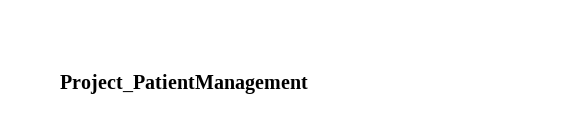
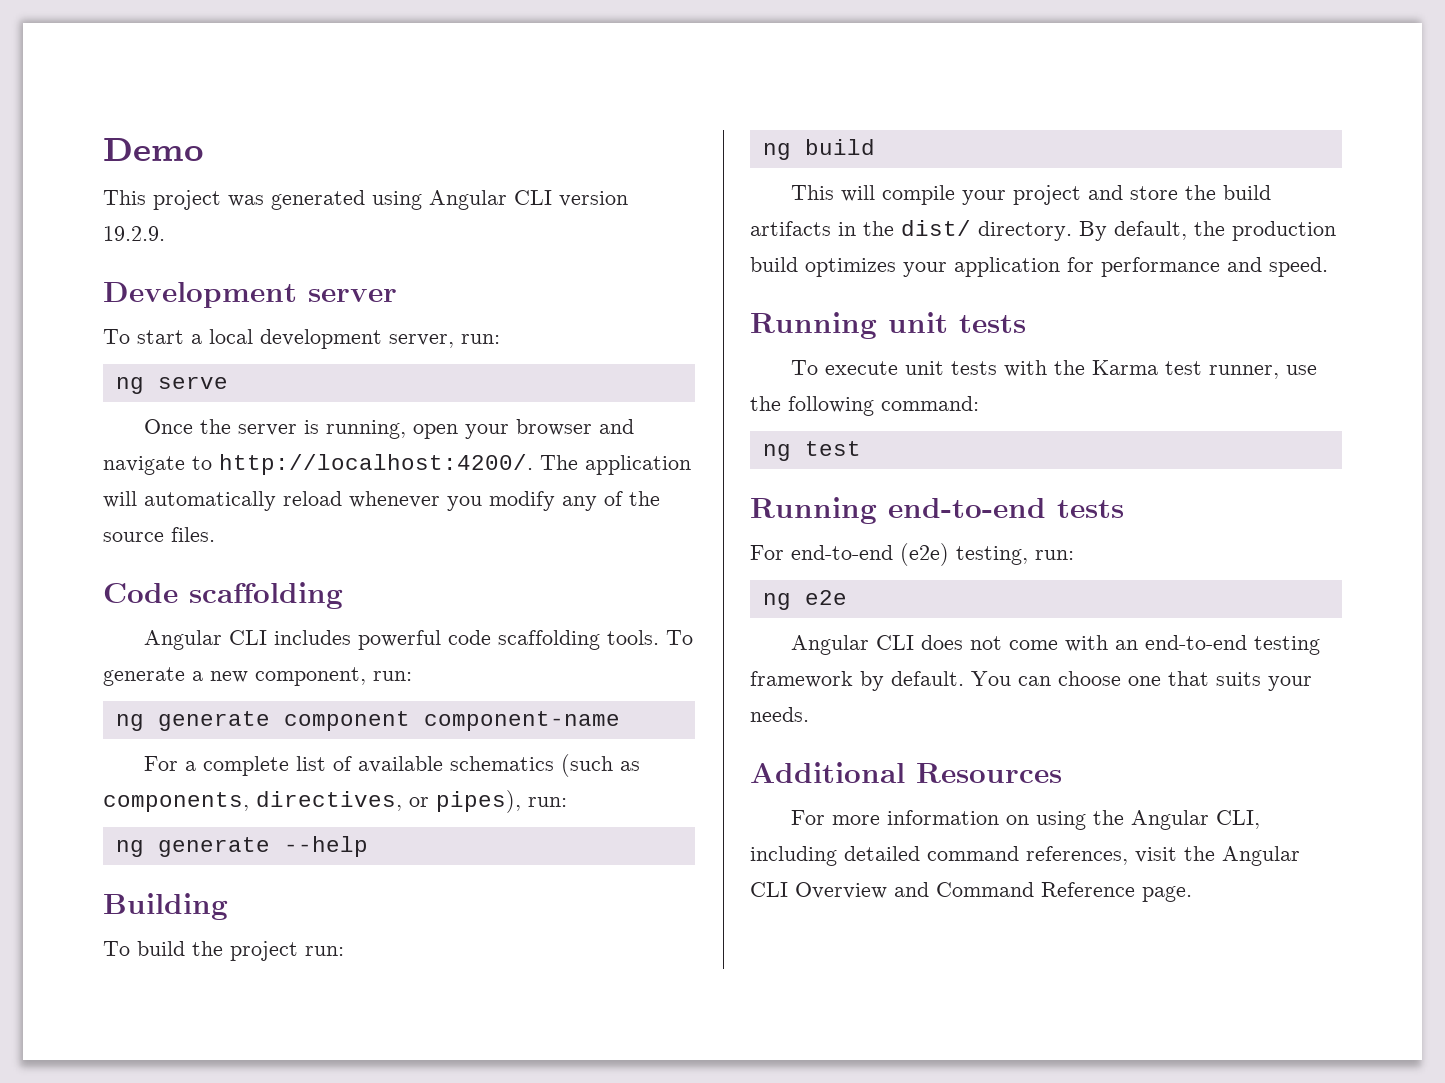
- Project_PatientManagement
+ Demo
+ This project was generated using Angular CLI version 19.2.9.
+ Development server
+ To start a local development server, run:
+ ng serve
+ Once the server is running, open your browser and navigate to http://localhost:4200/. The application will automatically reload whenever you modify any of the source files.
+ Code scaffolding
+ Angular CLI includes powerful code scaffolding tools. To generate a new component, run:
+ ng generate component component-name
+ For a complete list of available schematics (such as components, directives, or pipes), run:
+ ng generate --help
+ Building
+ To build the project run:
+ ng build
+ This will compile your project and store the build artifacts in the dist/ directory. By default, the production build optimizes your application for performance and speed.
+ Running unit tests
+ To execute unit tests with the Karma test runner, use the following command:
+ ng test
+ Running end-to-end tests
+ For end-to-end (e2e) testing, run:
+ ng e2e
+ Angular CLI does not come with an end-to-end testing framework by default. You can choose one that suits your needs.
+ Additional Resources
+ For more information on using the Angular CLI, including detailed command references, visit the Angular CLI Overview and Command Reference page.

